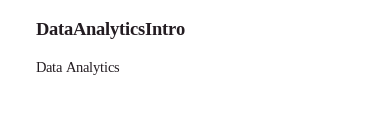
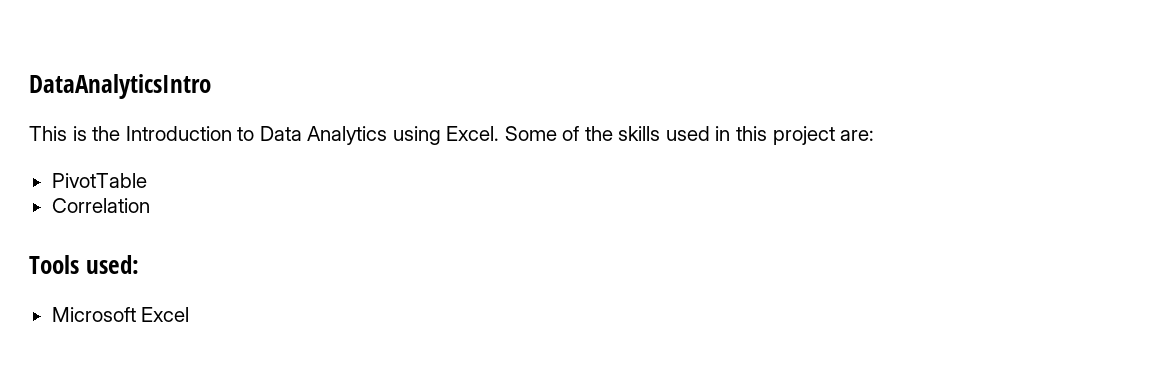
- Data Analytics
+ This is the Introduction to Data Analytics using Excel. Some of the skills used in this project are:
+ PivotTable
+ Correlation
+ Tools used:
+ Microsoft Excel

